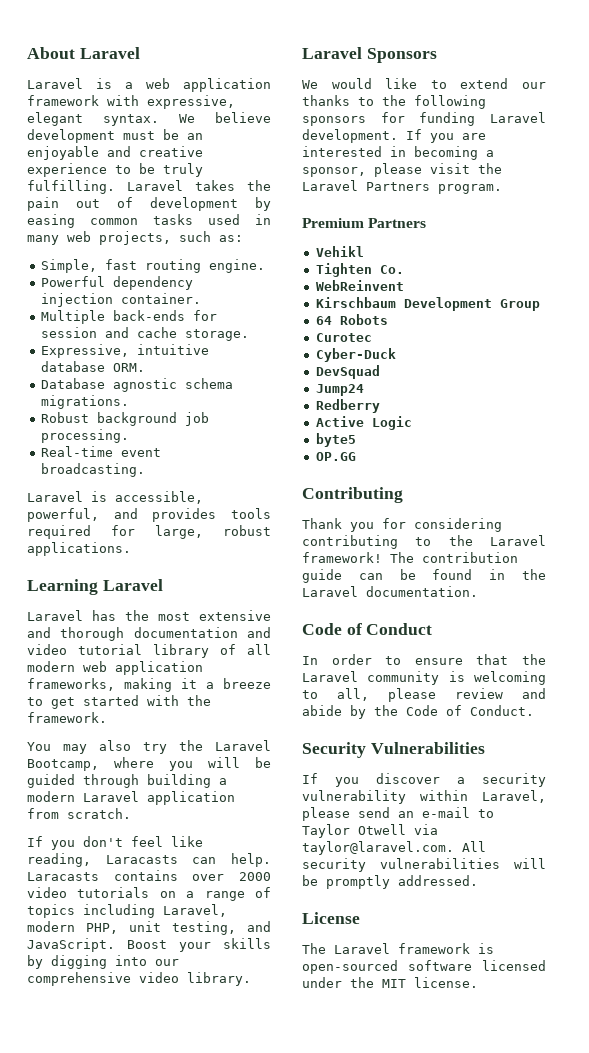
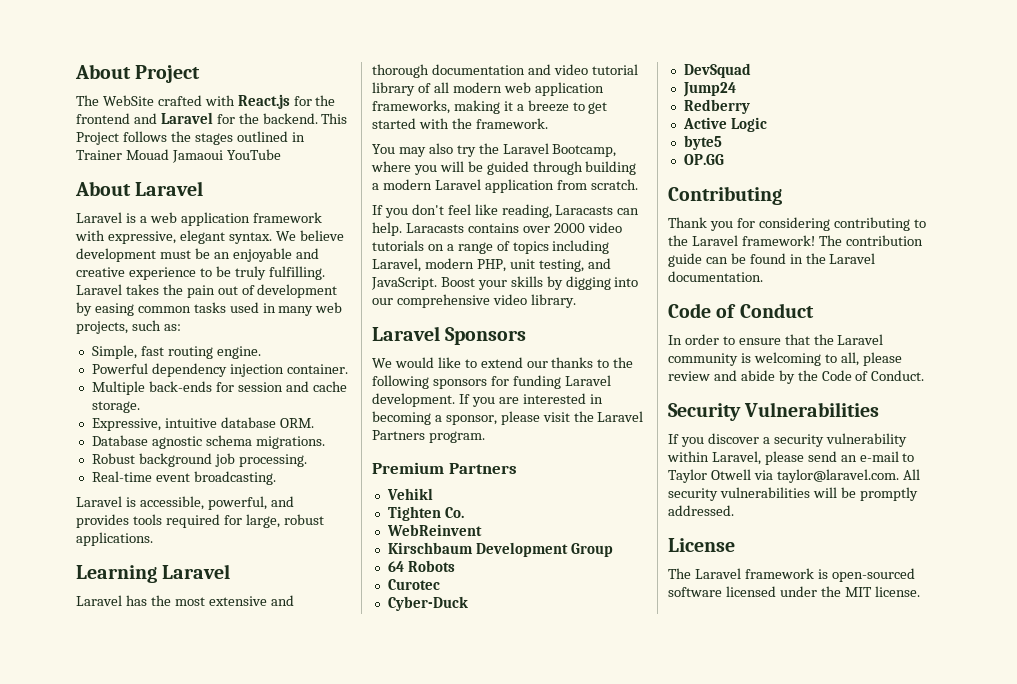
+ About Project
+ The WebSite crafted with React.js for the frontend and Laravel for the backend. This Project follows the stages outlined in Trainer Mouad Jamaoui YouTube

